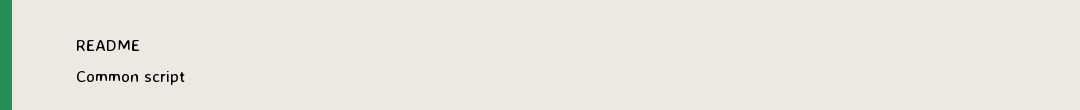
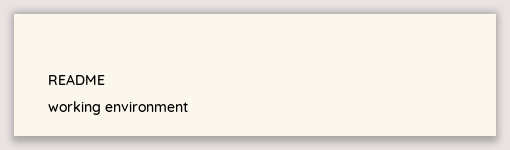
- Common script
+ working environment

